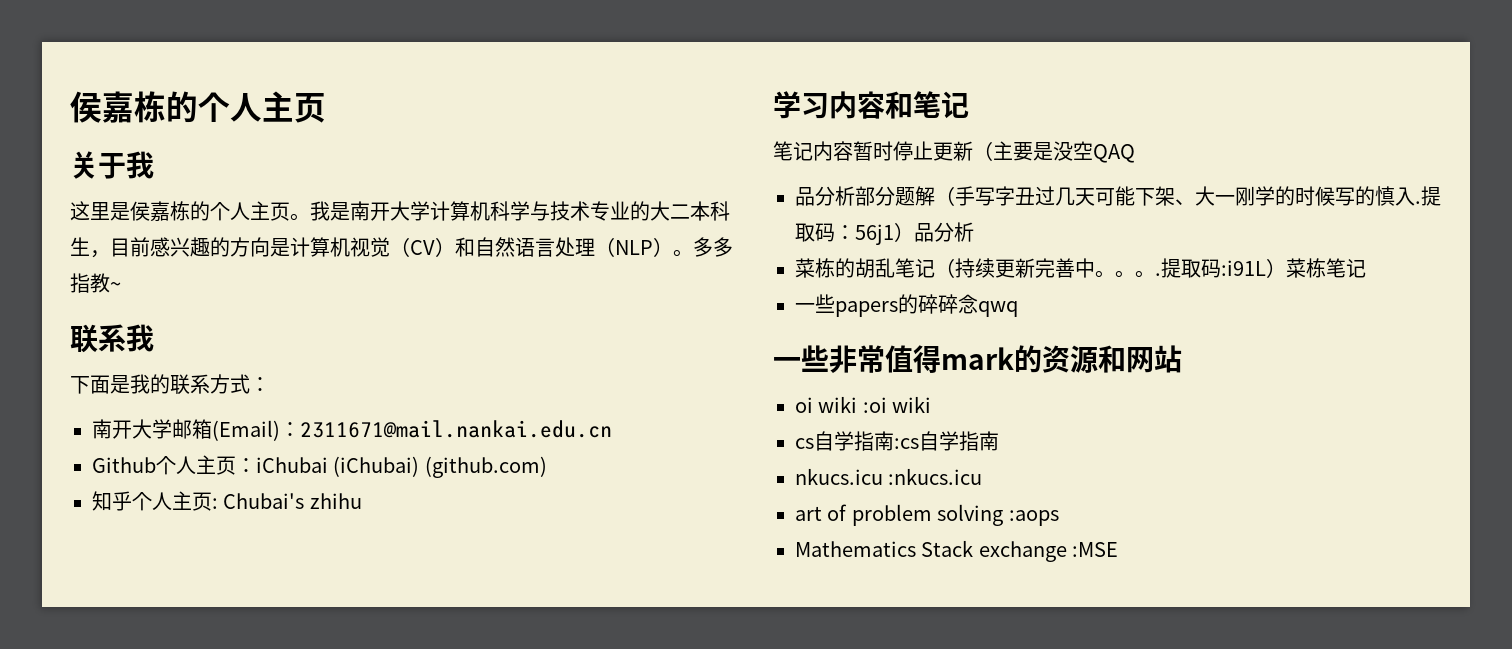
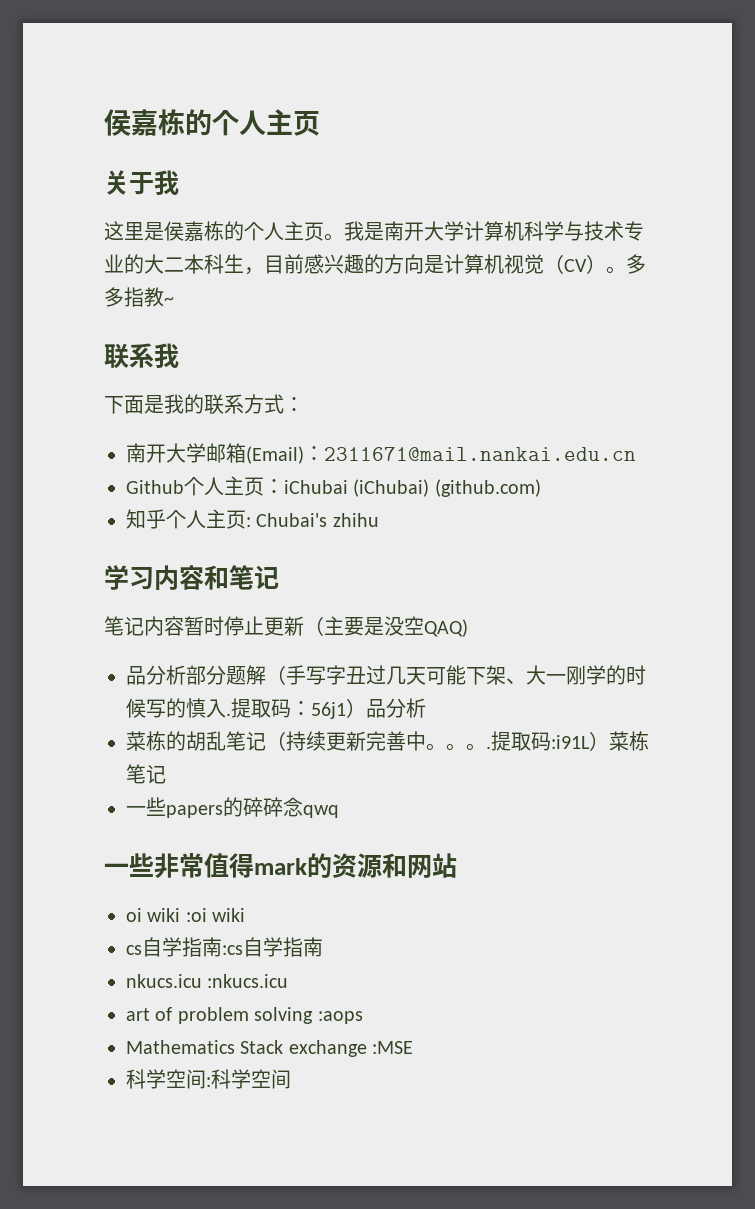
- 我是南开大学计算机科学与技术专业的大二本科生，目前感兴趣的方向是计算机视觉（CV）和自然语言处理（NLP）。
+ 我是南开大学计算机科学与技术专业的大二本科生，目前感兴趣的方向是计算机视觉（CV）。
- 笔记内容暂时停止更新（主要是没空QAQ
+ 笔记内容暂时停止更新（主要是没空QAQ)
+ 科学空间:科学空间

